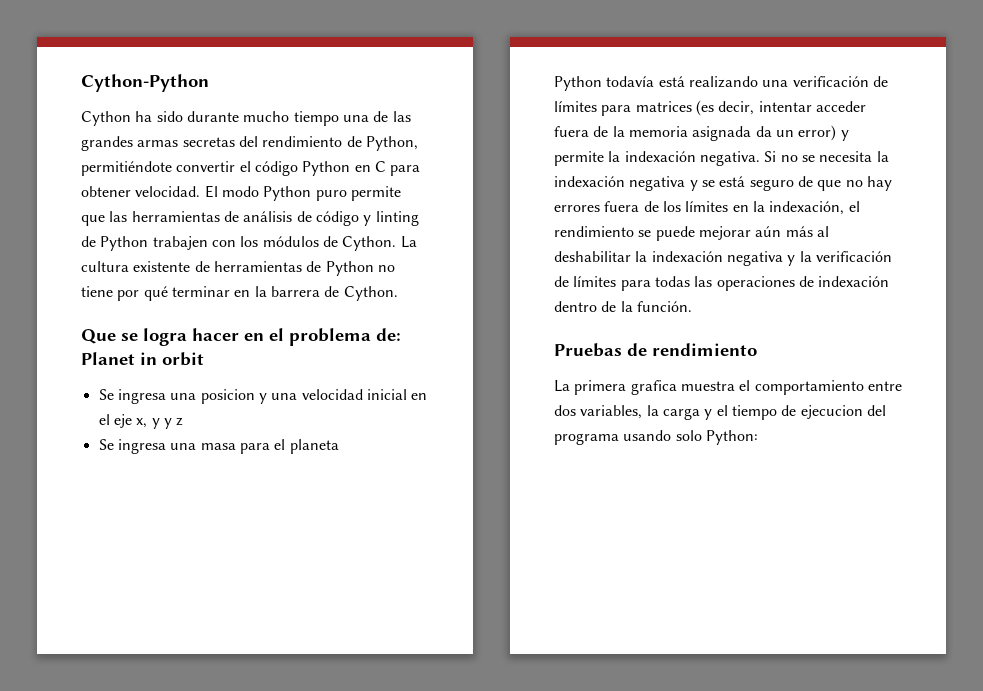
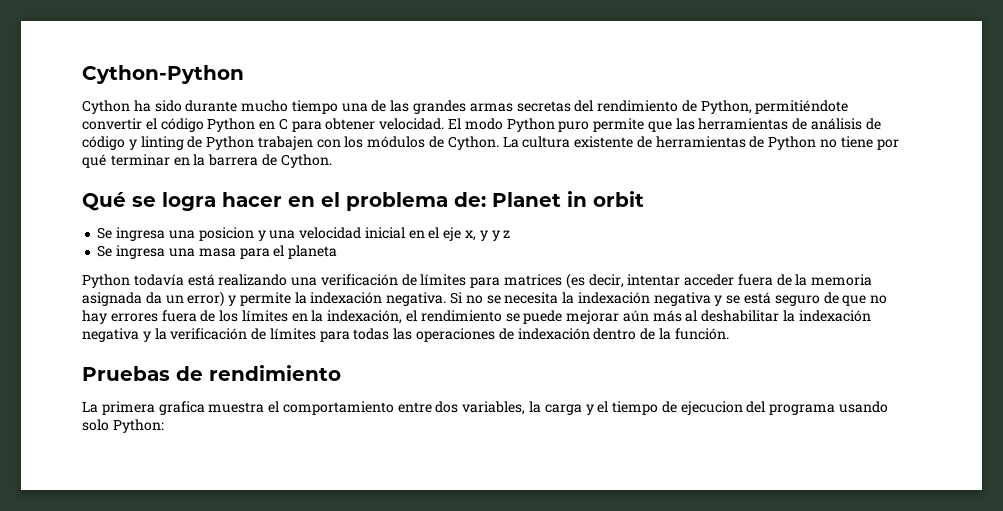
- Que se logra hacer en el problema de: Planet in orbit
+ Qué se logra hacer en el problema de: Planet in orbit

